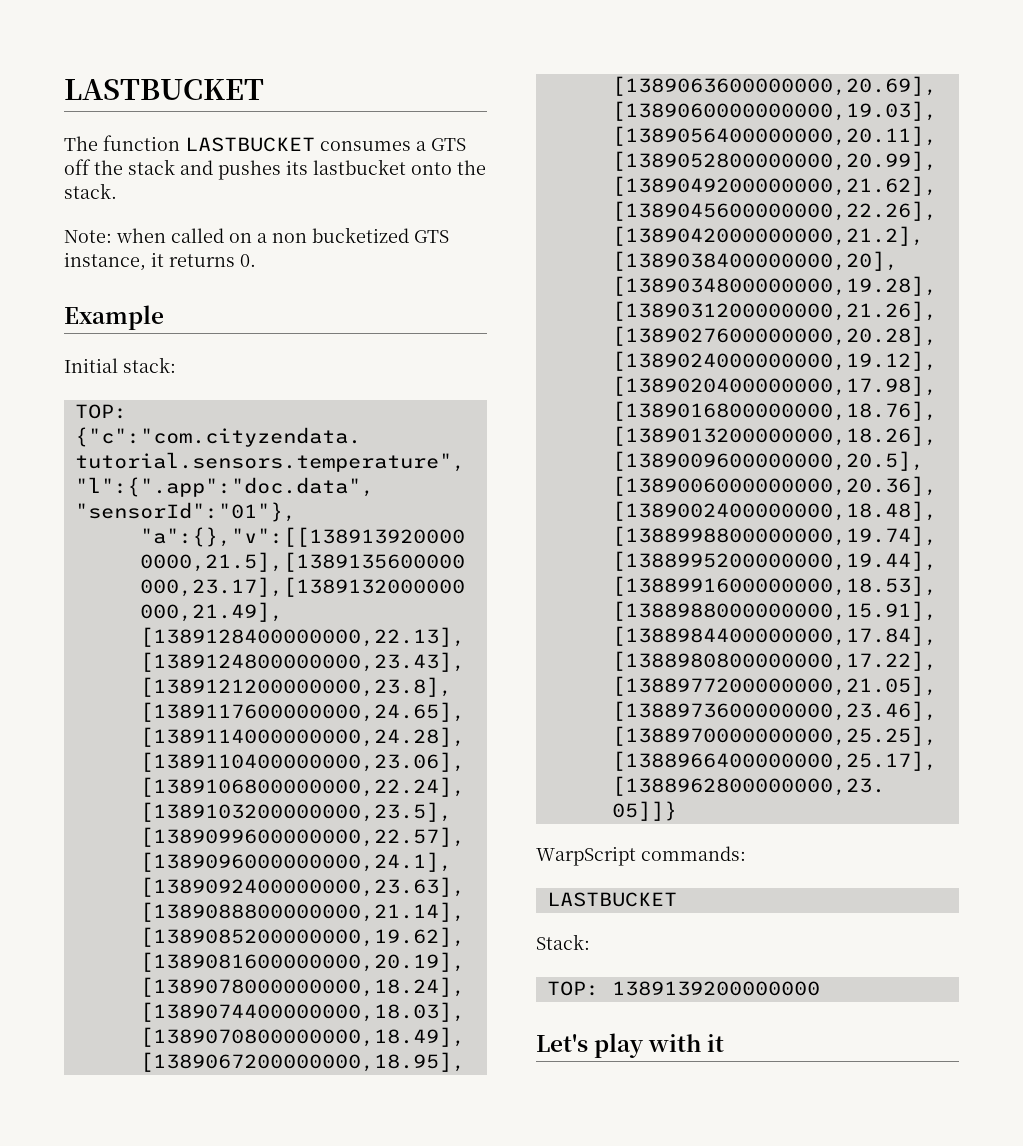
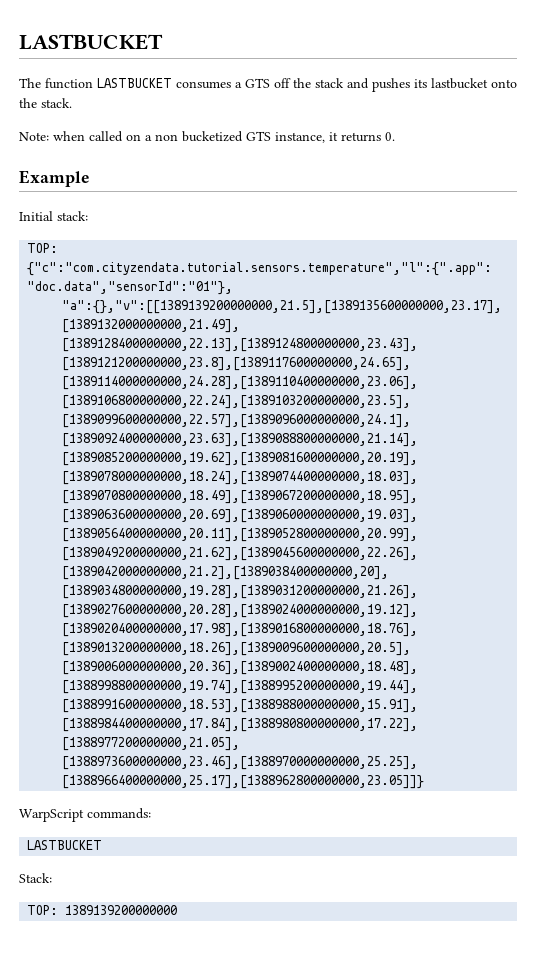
- Let's play with it

